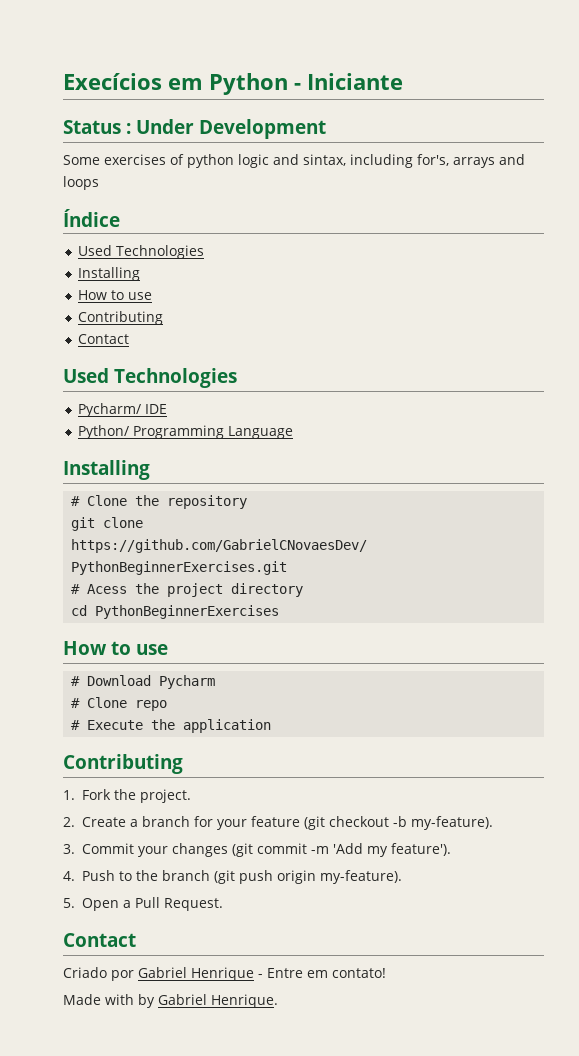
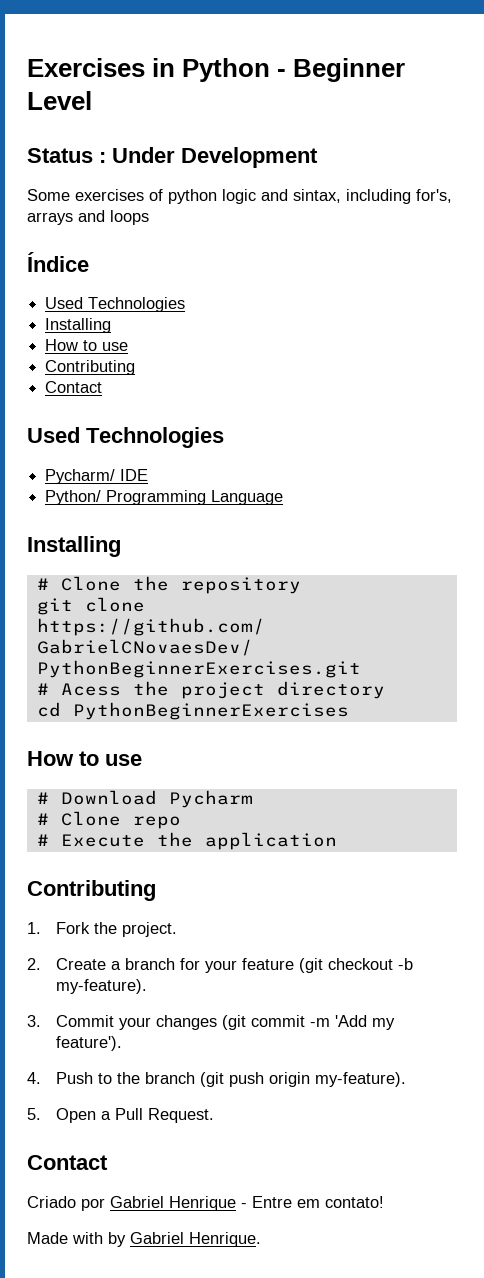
- Execícios em Python - Iniciante
+ Exercises in Python - Beginner Level

